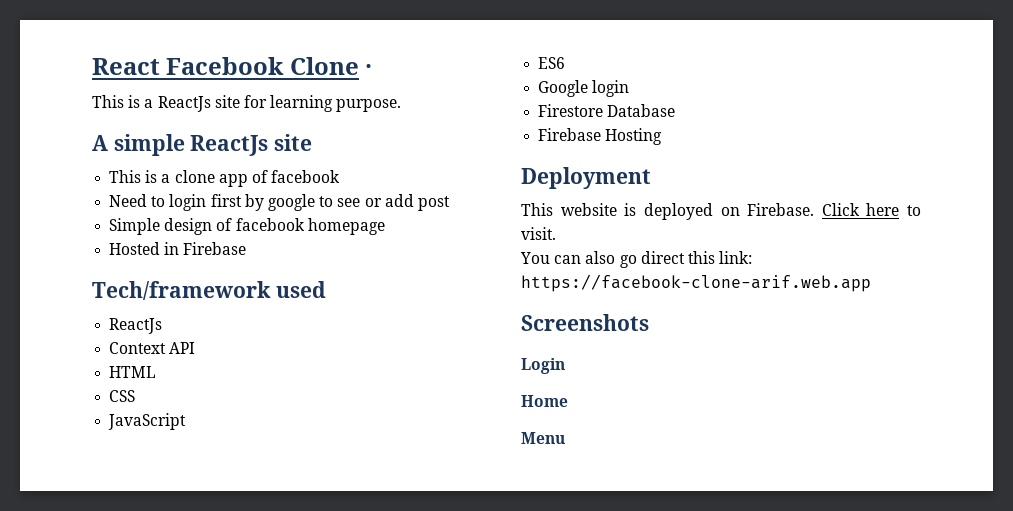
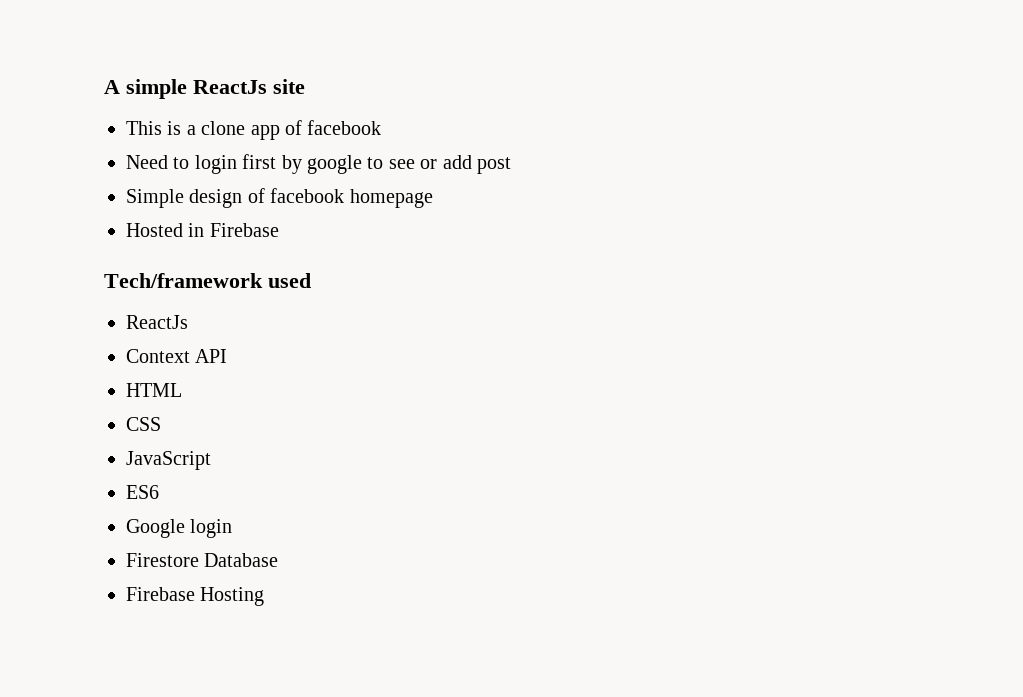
- React Facebook Clone ·
- This is a ReactJs site for learning purpose.
- Deployment
- This website is deployed on Firebase. Click here to visit.
- You can also go direct this link: https://facebook-clone-arif.web.app
- Screenshots
- Login
- Home
- Menu

